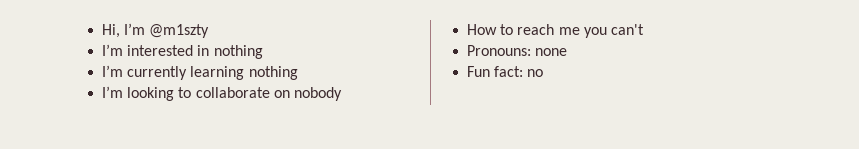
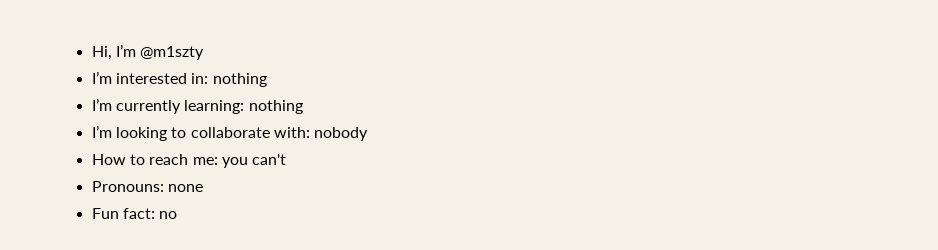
- I’m interested in nothing
+ I’m interested in: nothing
- I’m currently learning nothing
+ I’m currently learning: nothing
- I’m looking to collaborate on nobody
+ I’m looking to collaborate with: nobody
- How to reach me you can't
+ How to reach me: you can't

